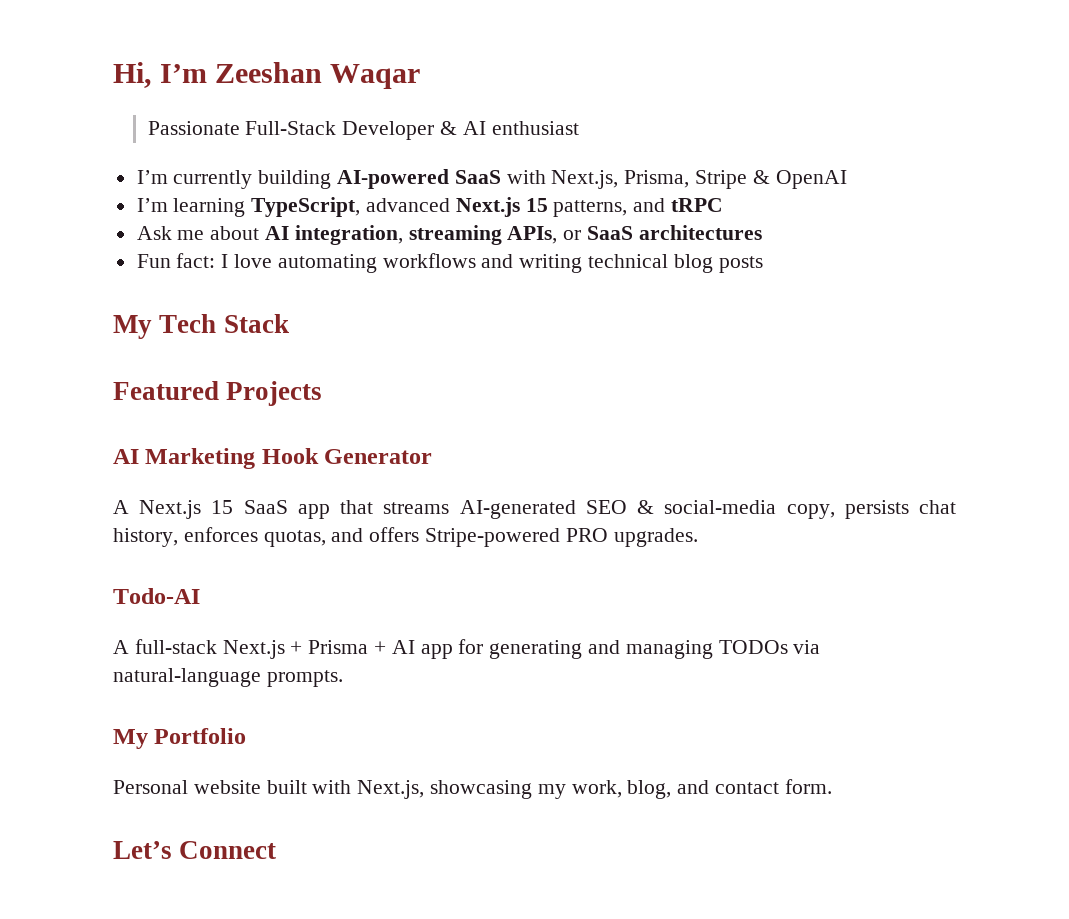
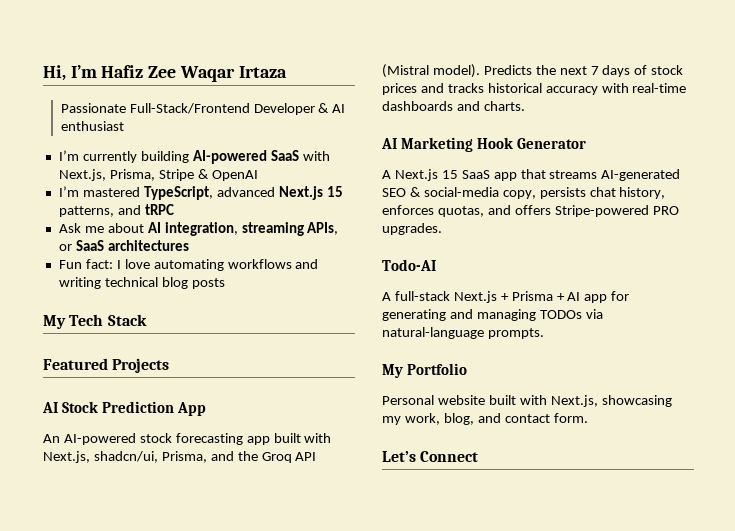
- Hi, I’m Zeeshan Waqar
+ Hi, I’m Hafiz Zee Waqar Irtaza
- Passionate Full-Stack Developer & AI enthusiast
+ Passionate Full-Stack/Frontend Developer & AI enthusiast
- I’m learning TypeScript, advanced Next.js 15 patterns, and tRPC
+ I’m mastered TypeScript, advanced Next.js 15 patterns, and tRPC
+ AI Stock Prediction App
+ An AI-powered stock forecasting app built with Next.js, shadcn/ui, Prisma, and the Groq API (Mistral model). Predicts the next 7 days of stock prices and tracks historical accuracy with real-time dashboards and charts.

